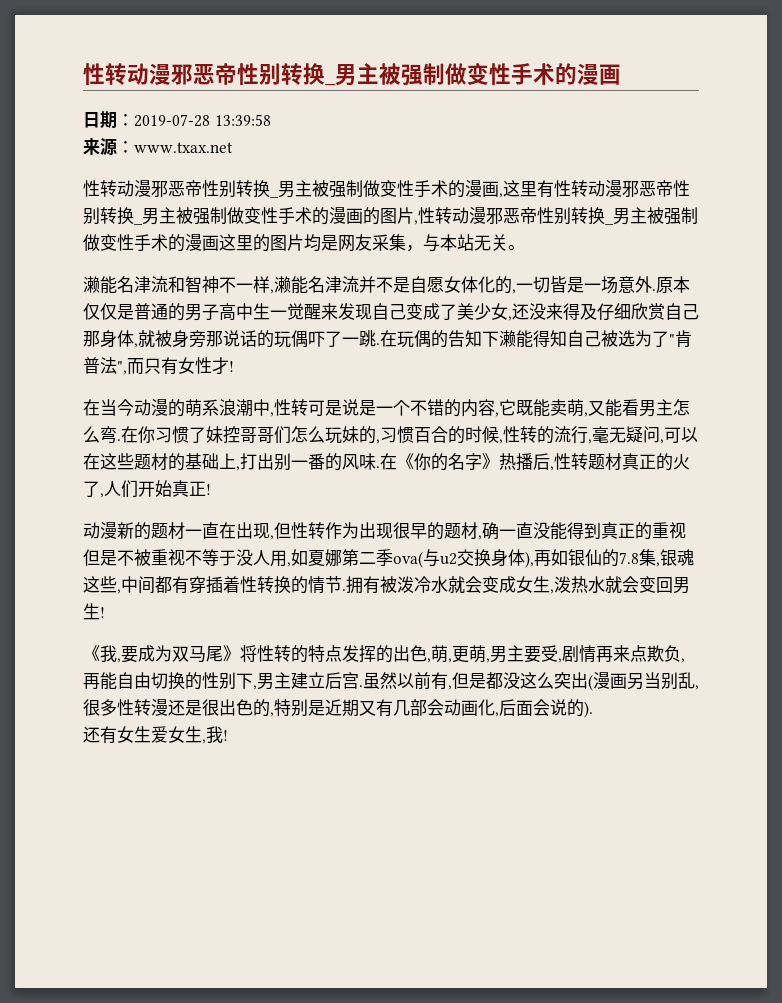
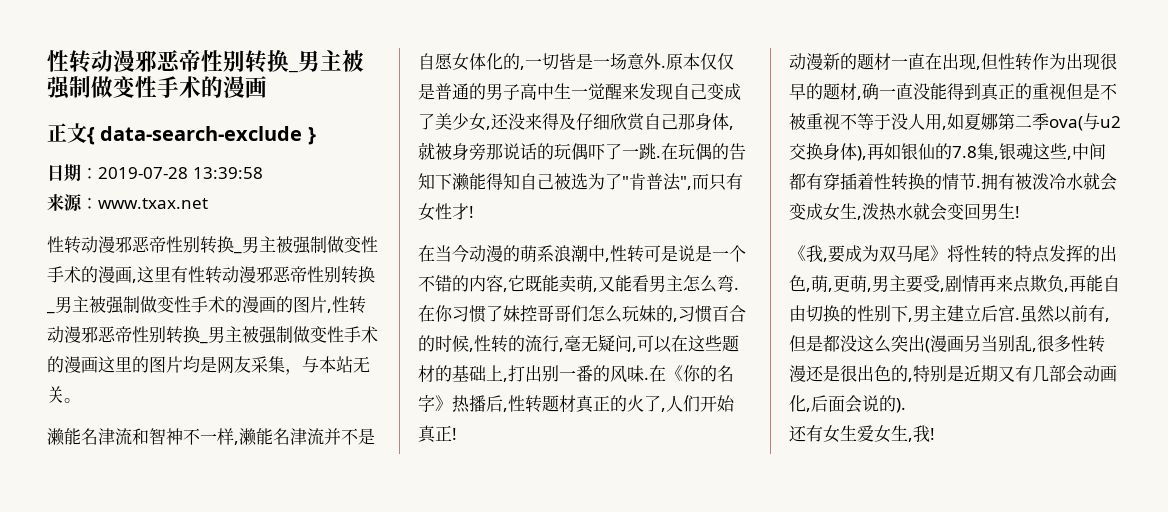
+ 正文{ data-search-exclude }

